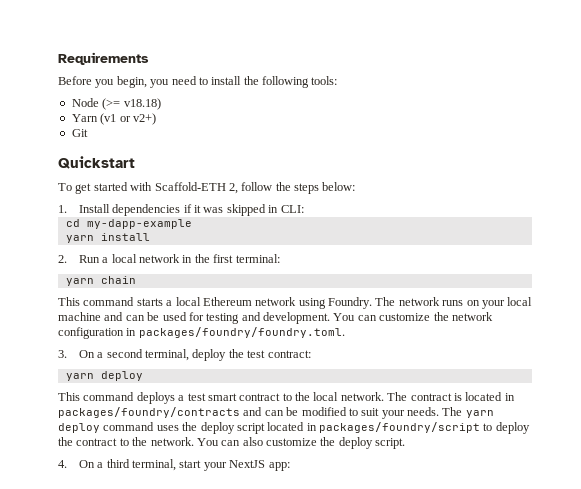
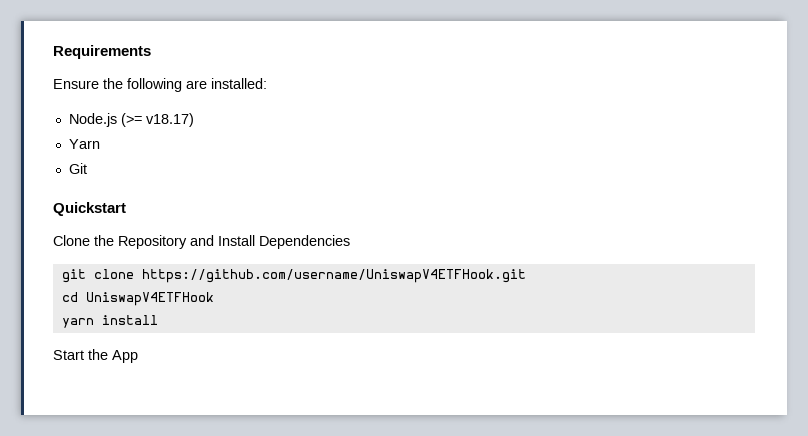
- Before you begin, you need to install the following tools:
- Node (>= v18.18)
- Yarn (v1 or v2+)
+ Ensure the following are installed:
+ Node.js (>= v18.17)
+ Yarn
  Git
  Quickstart
- To get started with Scaffold-ETH 2, follow the steps below:
- 1. Install dependencies if it was skipped in CLI:
+ Clone the Repository and Install Dependencies
+ git clone https://github.com/username/UniswapV4ETFHook.git
- cd my-dapp-example
+ cd UniswapV4ETFHook
- 2. Run a local network in the first terminal:
- yarn chain
- This command starts a local Ethereum network using Foundry. The network runs on your local machine and can be used for testing and development. You can customize the network configuration in packages/foundry/foundry.toml.
- 3. On a second terminal, deploy the test contract:
- yarn deploy
- This command deploys a test smart contract to the local network. The contract is located in packages/foundry/contracts and can be modified to suit your needs. The yarn deploy command uses the deploy script located in packages/foundry/script to deploy the contract to the network. You can also customize the deploy script.
- 4. On a third terminal, start your NextJS app:
+ Start the App

